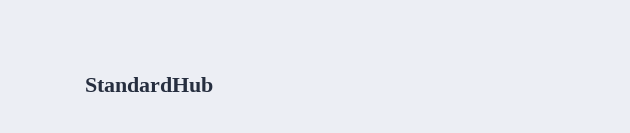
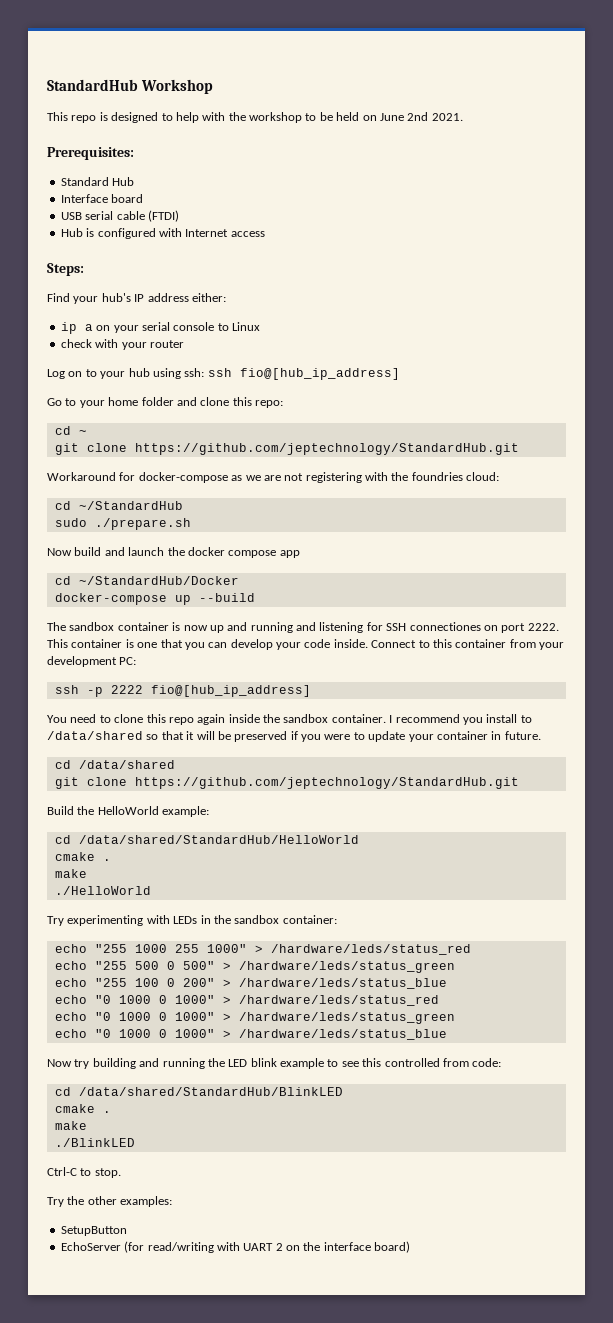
- StandardHub
+ StandardHub Workshop
+ This repo is designed to help with the workshop to be held on June 2nd 2021.
+ Prerequisites:
+ Standard Hub
+ Interface board
+ USB serial cable (FTDI)
+ Hub is configured with Internet access
+ Steps:
+ Find your hub's IP address either:
+ ip a on your serial console to Linux
+ check with your router
+ Log on to your hub using ssh: ssh fio@[hub_ip_address]
+ Go to your home folder and clone this repo:
+ cd ~
+ git clone https://github.com/jeptechnology/StandardHub.git
+ Workaround for docker-compose as we are not registering with the foundries cloud:
+ cd ~/StandardHub
+ sudo ./prepare.sh
+ Now build and launch the docker compose app
+ cd ~/StandardHub/Docker
+ docker-compose up --build
+ The sandbox container is now up and running and listening for SSH connectiones on port 2222. This container is one that you can develop your code inside. Connect to this container from your development PC:
+ ssh -p 2222 fio@[hub_ip_address]
+ You need to clone this repo again inside the sandbox container. I recommend you install to /data/shared so that it will be preserved if you were to update your container in future.
+ cd /data/shared
+ git clone https://github.com/jeptechnology/StandardHub.git
+ Build the HelloWorld example:
+ cd /data/shared/StandardHub/HelloWorld
+ cmake .
+ make
+ ./HelloWorld
+ Try experimenting with LEDs in the sandbox container:
+ echo "255 1000 255 1000" > /hardware/leds/status_red
+ echo "255 500 0 500" > /hardware/leds/status_green
+ echo "255 100 0 200" > /hardware/leds/status_blue
+ echo "0 1000 0 1000" > /hardware/leds/status_red
+ echo "0 1000 0 1000" > /hardware/leds/status_green
+ echo "0 1000 0 1000" > /hardware/leds/status_blue
+ Now try building and running the LED blink example to see this controlled from code:
+ cd /data/shared/StandardHub/BlinkLED
+ cmake .
+ make
+ ./BlinkLED
+ Ctrl-C to stop.
+ Try the other examples:
+ SetupButton
+ EchoServer (for read/writing with UART 2 on the interface board)

